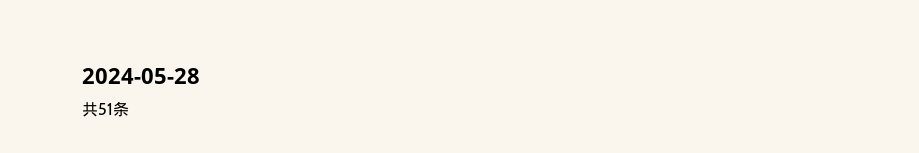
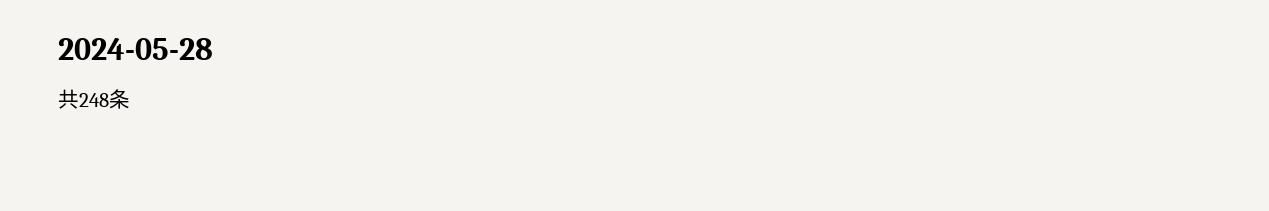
- 共51条
+ 共248条

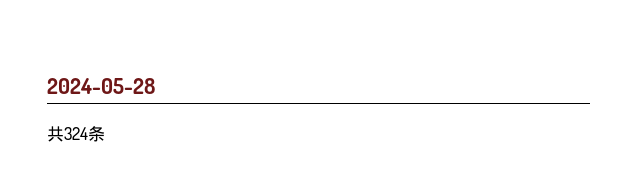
- 共248条
+ 共324条

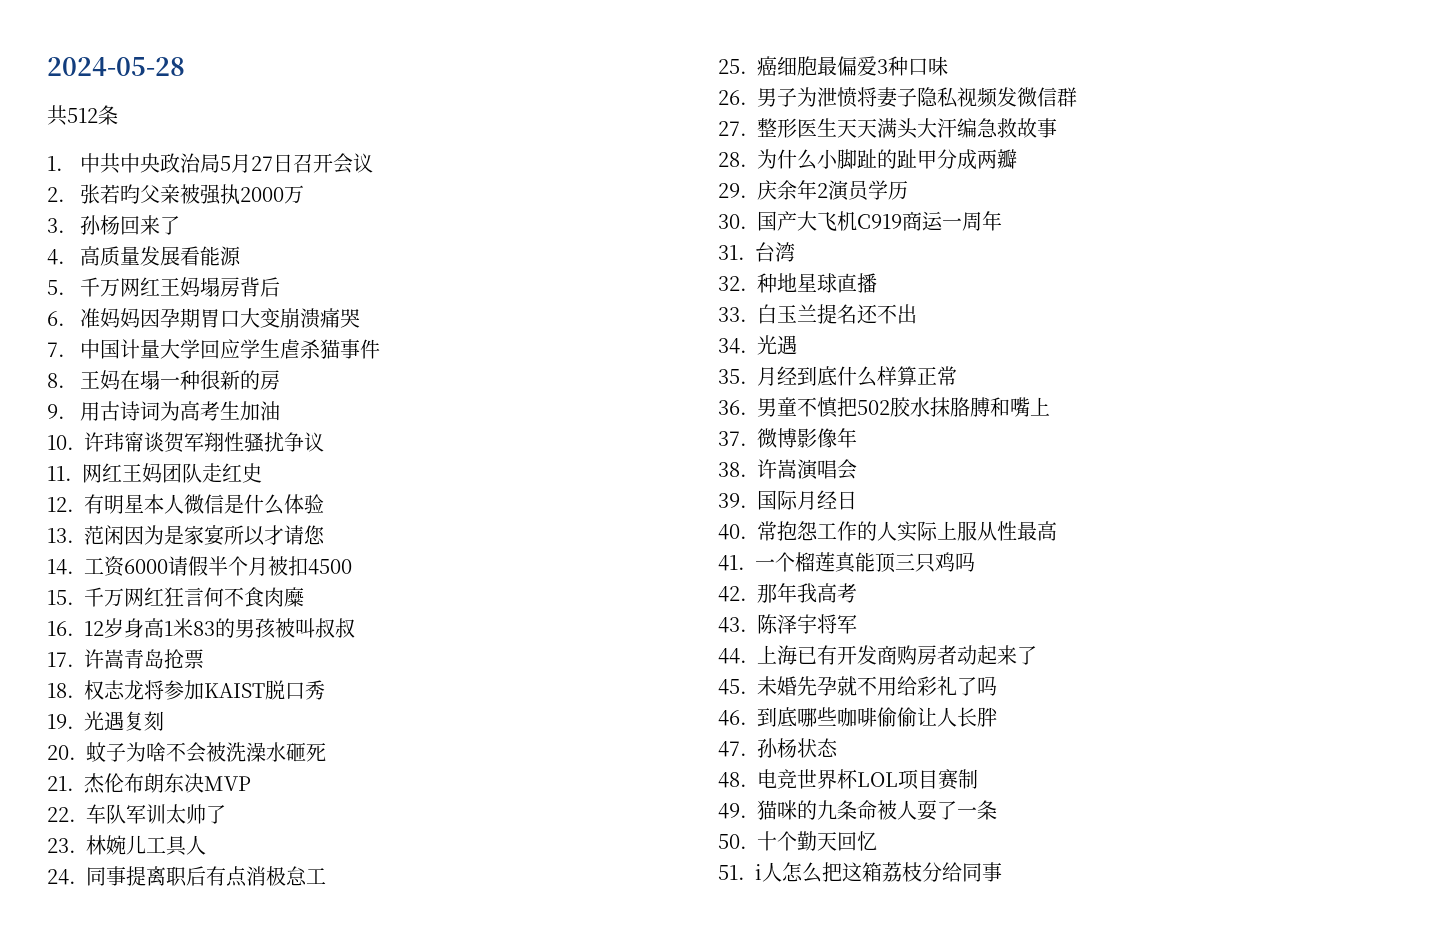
- 共324条
+ 共512条
+ 1.中共中央政治局5月27日召开会议
+ 2.张若昀父亲被强执2000万
+ 3.孙杨回来了
+ 4.高质量发展看能源
+ 5.千万网红王妈塌房背后
+ 6.准妈妈因孕期胃口大变崩溃痛哭
+ 7.中国计量大学回应学生虐杀猫事件
+ 8.王妈在塌一种很新的房
+ 9.用古诗词为高考生加油
+ 10.许玮甯谈贺军翔性骚扰争议
+ 11.网红王妈团队走红史
+ 12.有明星本人微信是什么体验
+ 13.范闲因为是家宴所以才请您
+ 14.工资6000请假半个月被扣4500
+ 15.千万网红狂言何不食肉糜
+ 16. 12岁身高1米83的男孩被叫叔叔
+ 17.许嵩青岛抢票
+ 18.权志龙将参加KAIST脱口秀
+ 19.光遇复刻
+ 20.蚊子为啥不会被洗澡水砸死
+ 21.杰伦布朗东决MVP
+ 22.车队军训太帅了
+ 23.林婉儿工具人
+ 24.同事提离职后有点消极怠工
+ 25.癌细胞最偏爱3种口味
+ 26.男子为泄愤将妻子隐私视频发微信群
+ 27.整形医生天天满头大汗编急救故事
+ 28.为什么小脚趾的趾甲分成两瓣
+ 29.庆余年2演员学历
+ 30.国产大飞机C919商运一周年
+ 31.台湾
+ 32.种地星球直播
+ 33.白玉兰提名还不出
+ 34.光遇
+ 35.月经到底什么样算正常
+ 36.男童不慎把502胶水抹胳膊和嘴上
+ 37.微博影像年
+ 38.许嵩演唱会
+ 39.国际月经日
+ 40.常抱怨工作的人实际上服从性最高
+ 41.一个榴莲真能顶三只鸡吗
+ 42.那年我高考
+ 43.陈泽宇将军
+ 44.上海已有开发商购房者动起来了
+ 45.未婚先孕就不用给彩礼了吗
+ 46.到底哪些咖啡偷偷让人长胖
+ 47.孙杨状态
+ 48.电竞世界杯LOL项目赛制
+ 49.猫咪的九条命被人耍了一条
+ 50.十个勤天回忆
+ 51. i人怎么把这箱荔枝分给同事

